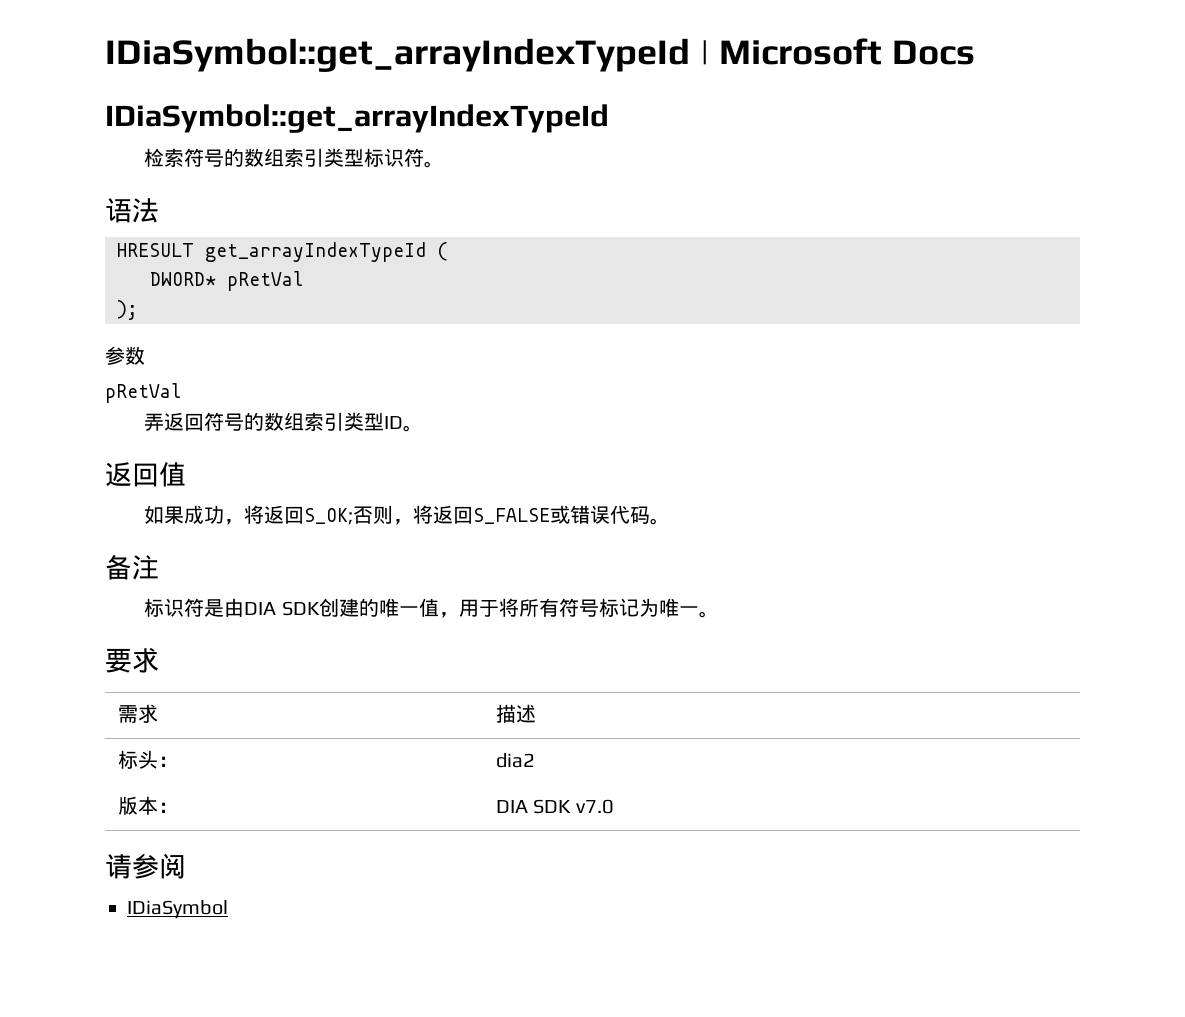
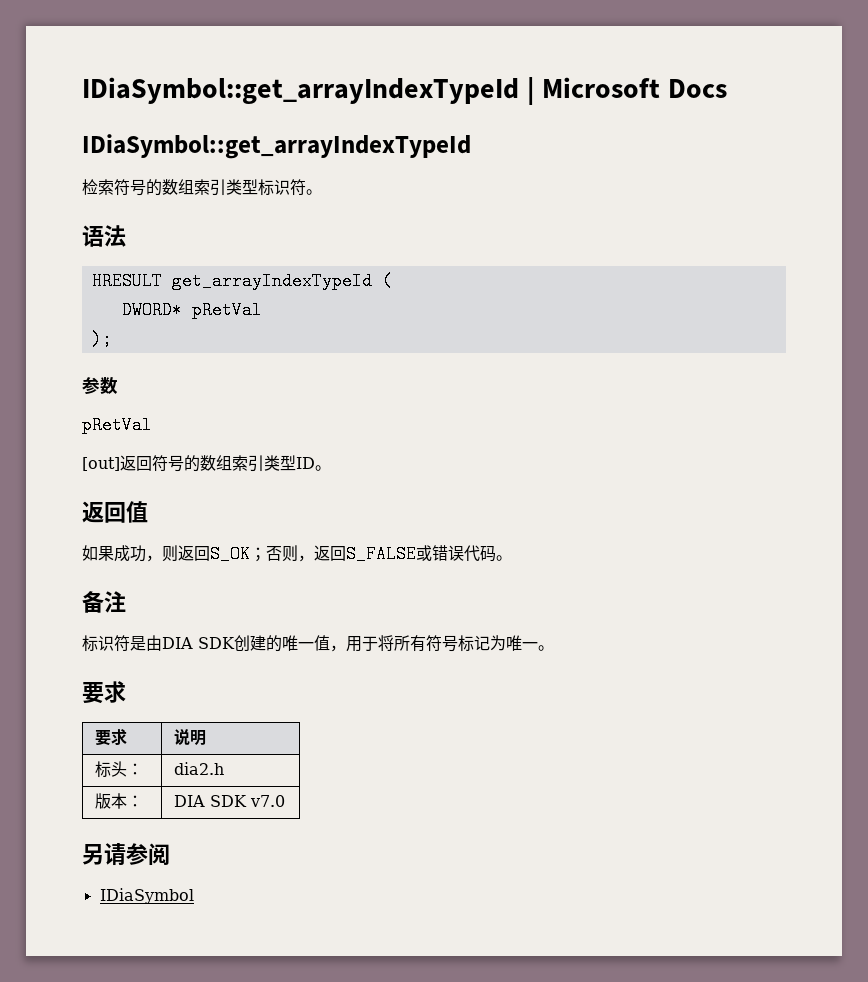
- 弄返回符号的数组索引类型ID。
+ [out]返回符号的数组索引类型ID。
- 如果成功，将返回S_OK;否则，将返回S_FALSE或错误代码。
+ 如果成功，则返回S_OK；否则，返回S_FALSE或错误代码。
- 需求 | 描述
+ 要求 | 说明
- 标头： | dia2
+ 标头： | dia2.h
- 请参阅
+ 另请参阅

